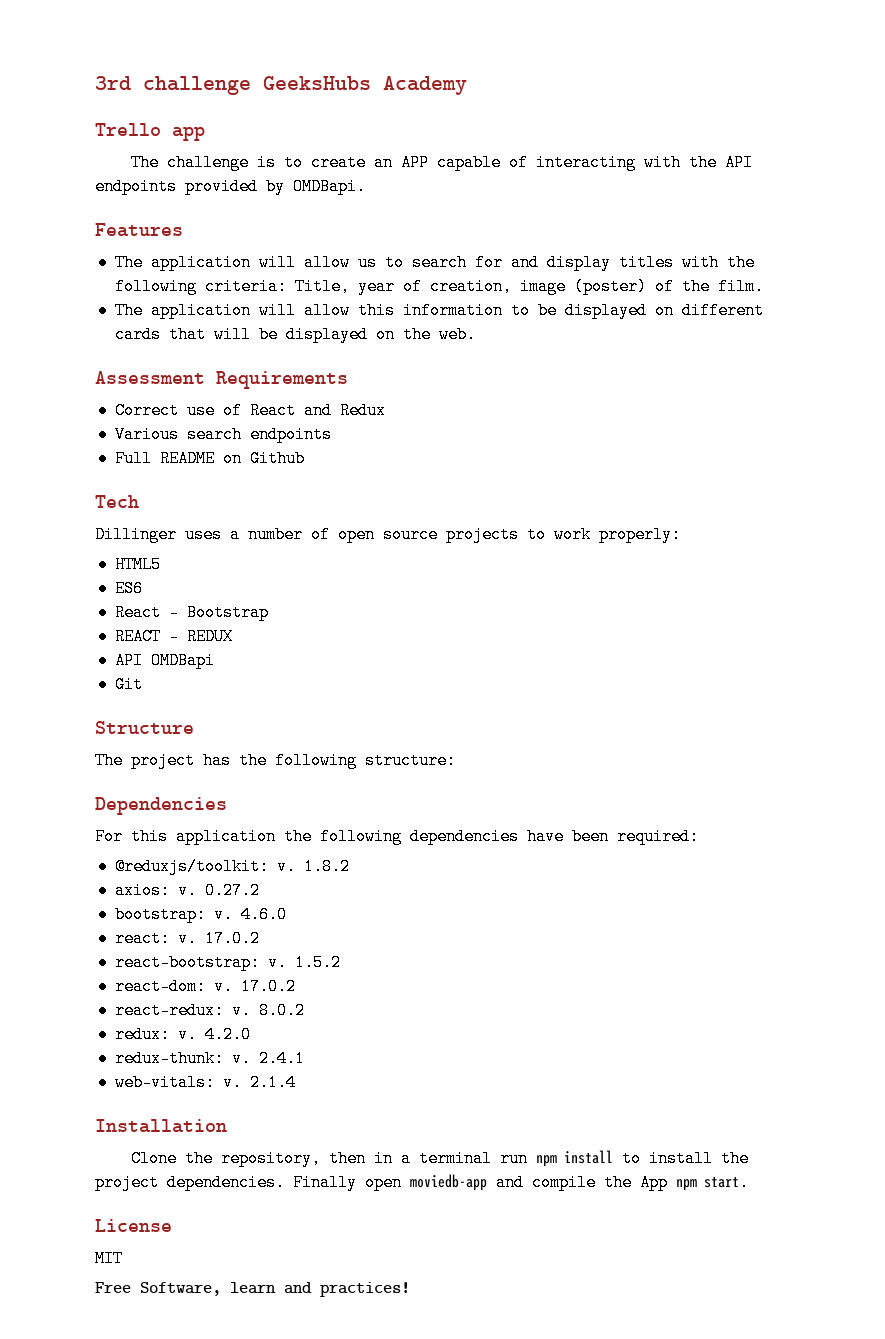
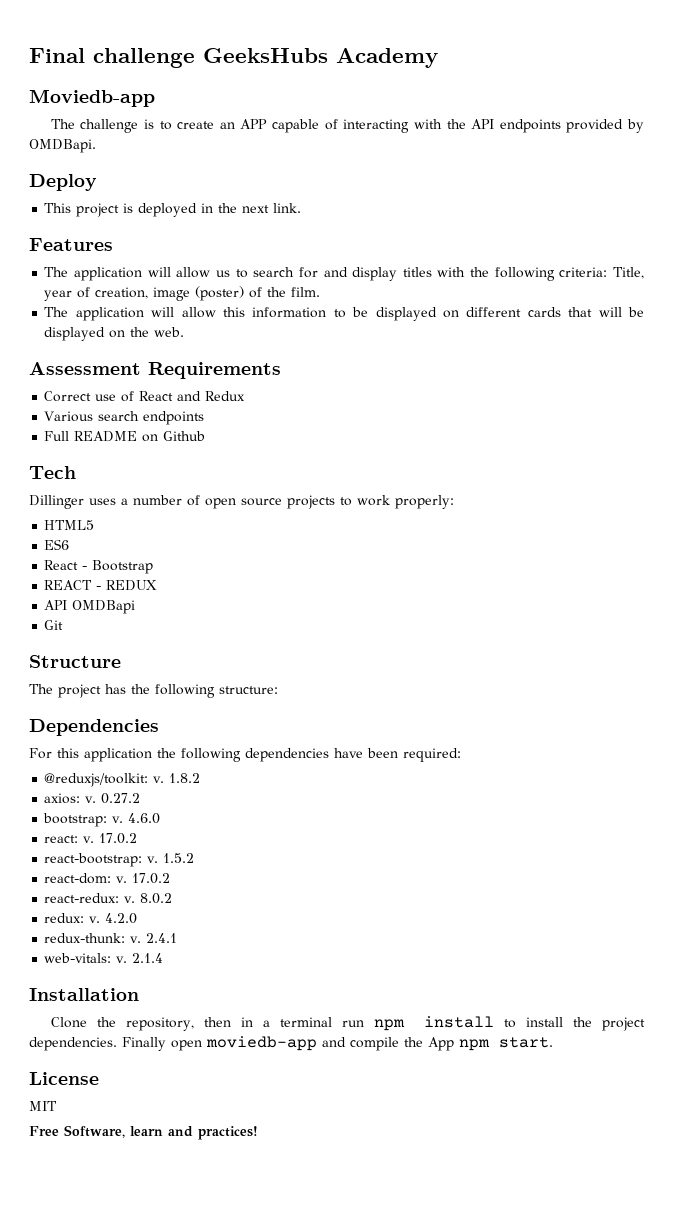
- 3rd challenge GeeksHubs Academy
+ Final challenge GeeksHubs Academy
- Trello app
+ Moviedb-app
+ Deploy
+ This project is deployed in the next link.

